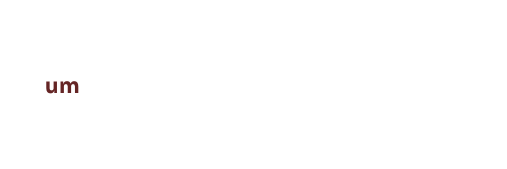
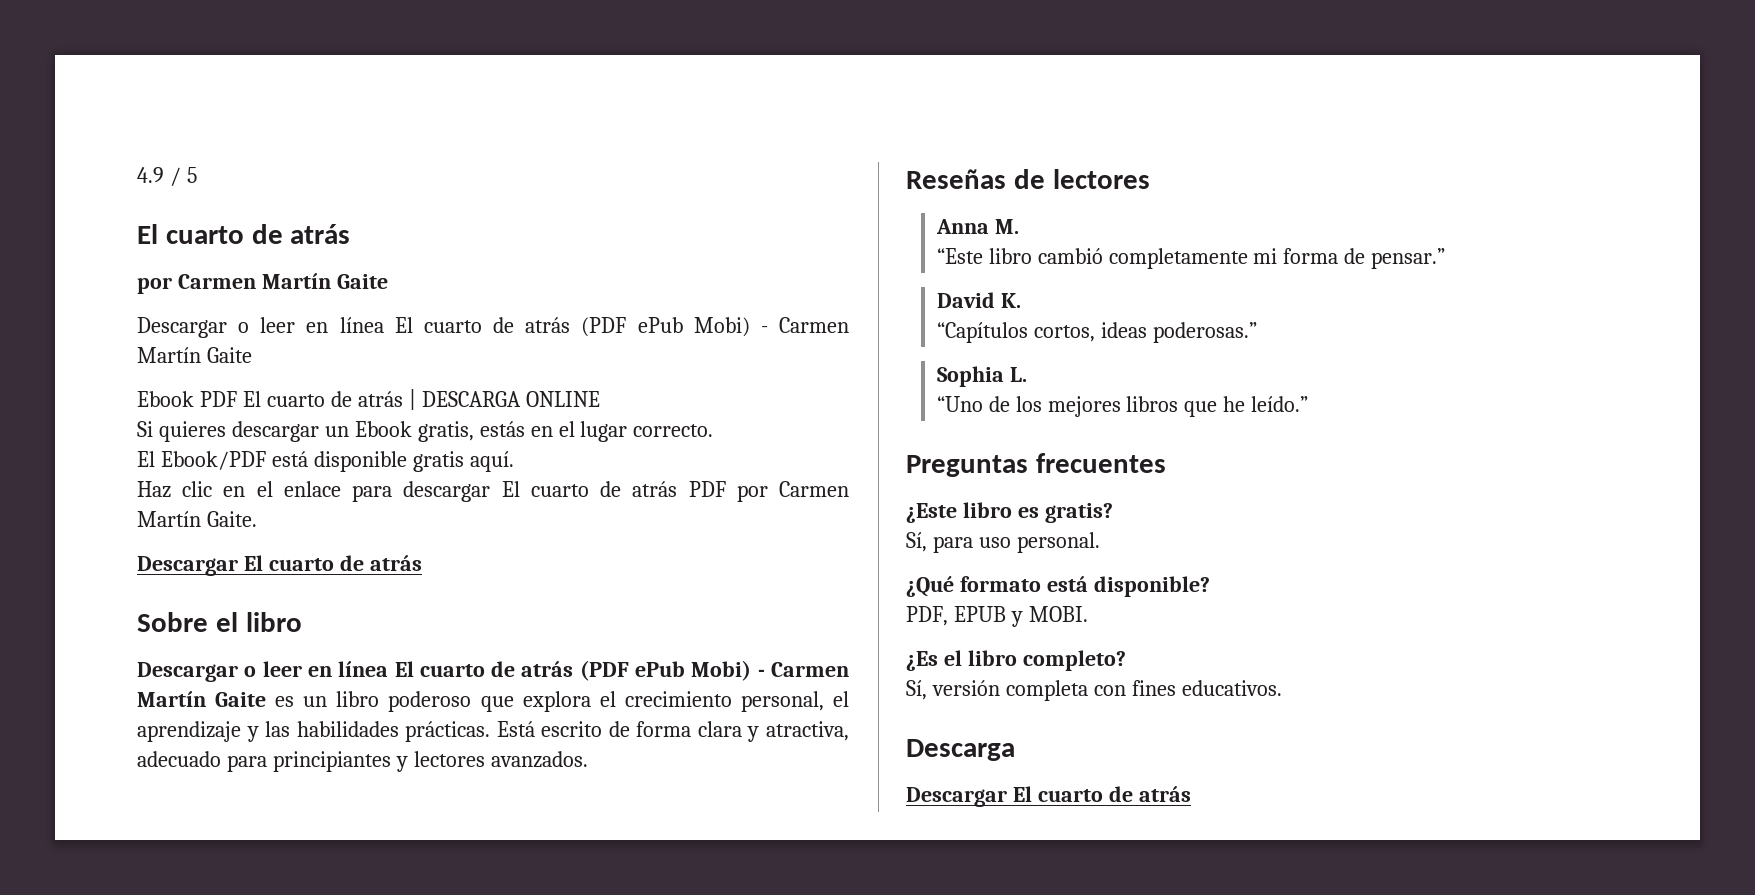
- um
+ 4.9 / 5
+ El cuarto de atrás
+ por Carmen Martín Gaite
+ Descargar o leer en línea El cuarto de atrás (PDF ePub Mobi) - Carmen Martín Gaite
+ Ebook PDF El cuarto de atrás | DESCARGA ONLINE
+ Si quieres descargar un Ebook gratis, estás en el lugar correcto.
+ El Ebook/PDF está disponible gratis aquí.
+ Haz clic en el enlace para descargar El cuarto de atrás PDF por Carmen Martín Gaite.
+ Descargar El cuarto de atrás
+ Sobre el libro
+ Descargar o leer en línea El cuarto de atrás (PDF ePub Mobi) - Carmen Martín Gaite es un libro poderoso que explora el crecimiento personal, el aprendizaje y las habilidades prácticas. Está escrito de forma clara y atractiva, adecuado para principiantes y lectores avanzados.
+ Reseñas de lectores
+ Anna M.
+ “Este libro cambió completamente mi forma de pensar.”
+ David K.
+ “Capítulos cortos, ideas poderosas.”
+ Sophia L.
+ “Uno de los mejores libros que he leído.”
+ Preguntas frecuentes
+ ¿Este libro es gratis?
+ Sí, para uso personal.
+ ¿Qué formato está disponible?
+ PDF, EPUB y MOBI.
+ ¿Es el libro completo?
+ Sí, versión completa con fines educativos.
+ Descarga
+ Descargar El cuarto de atrás

